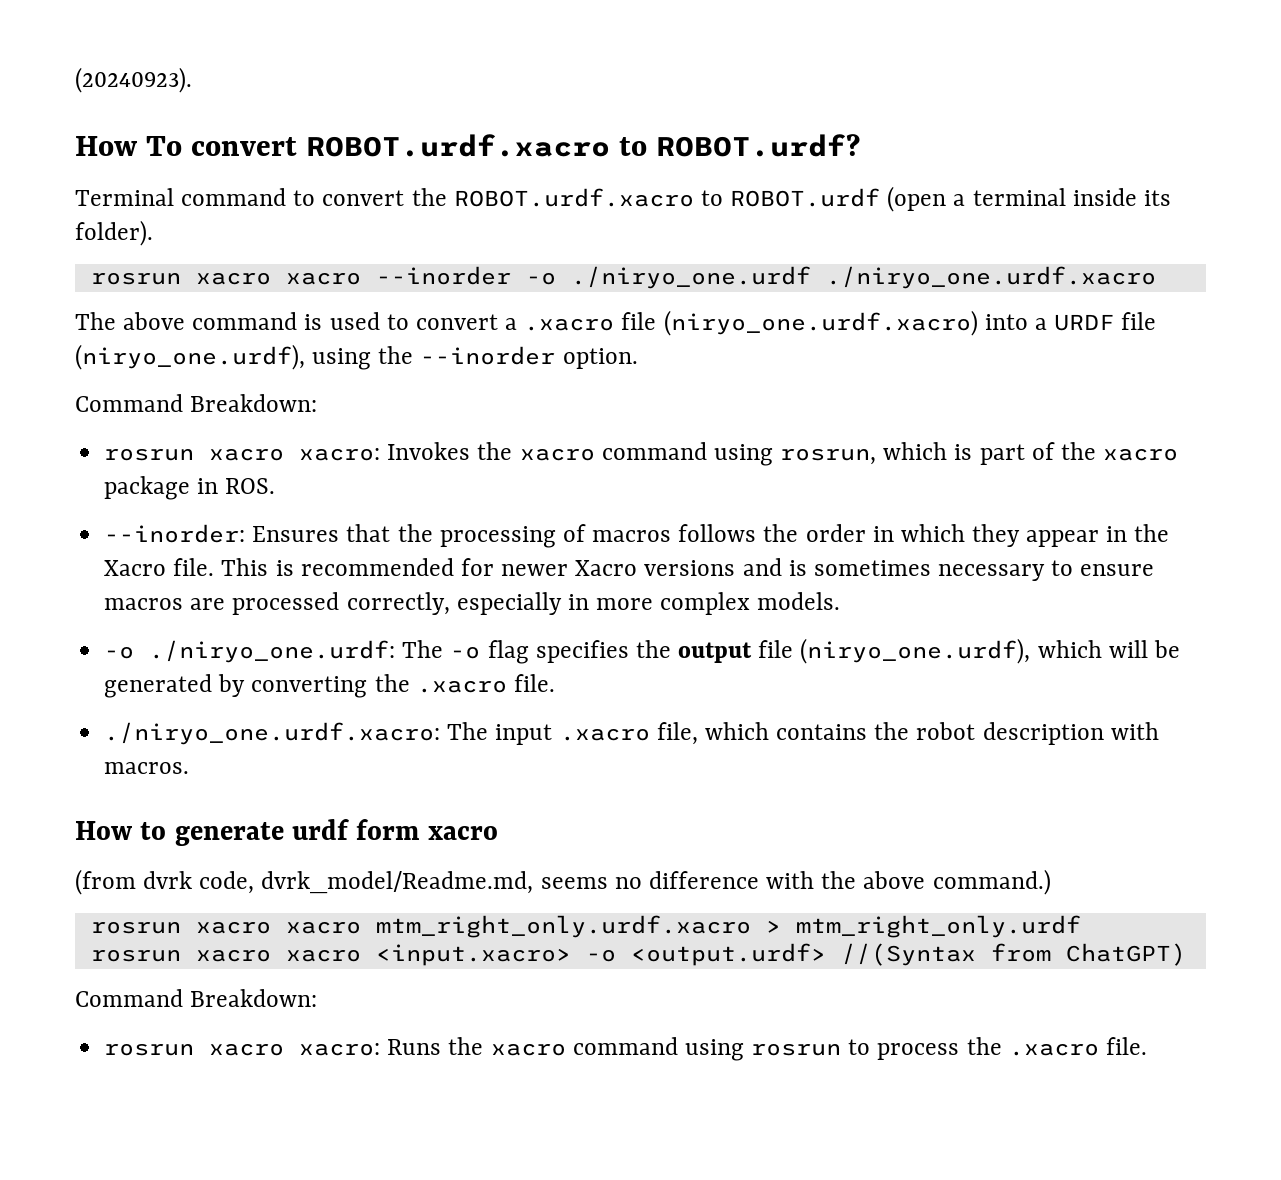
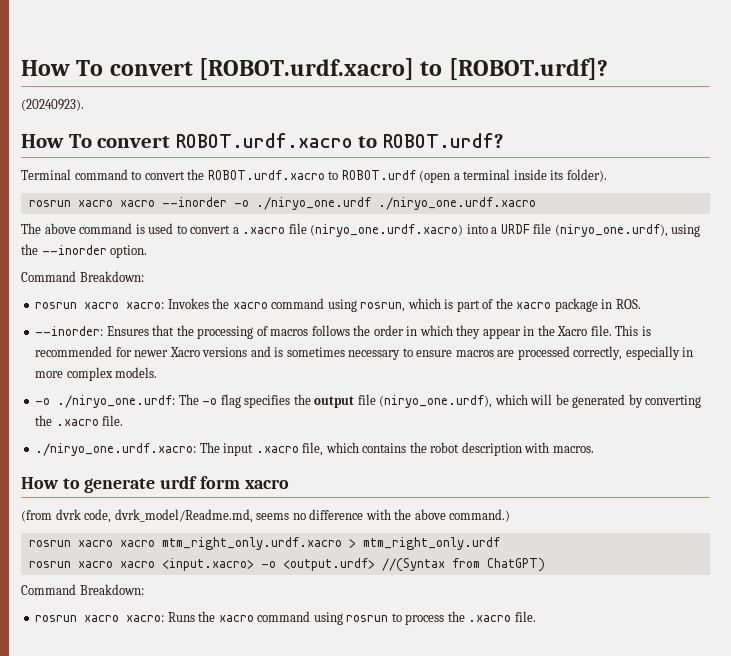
+ How To convert [ROBOT.urdf.xacro] to [ROBOT.urdf]?

